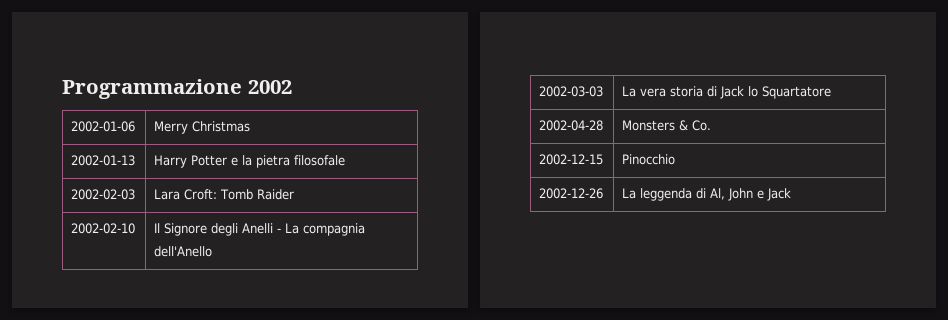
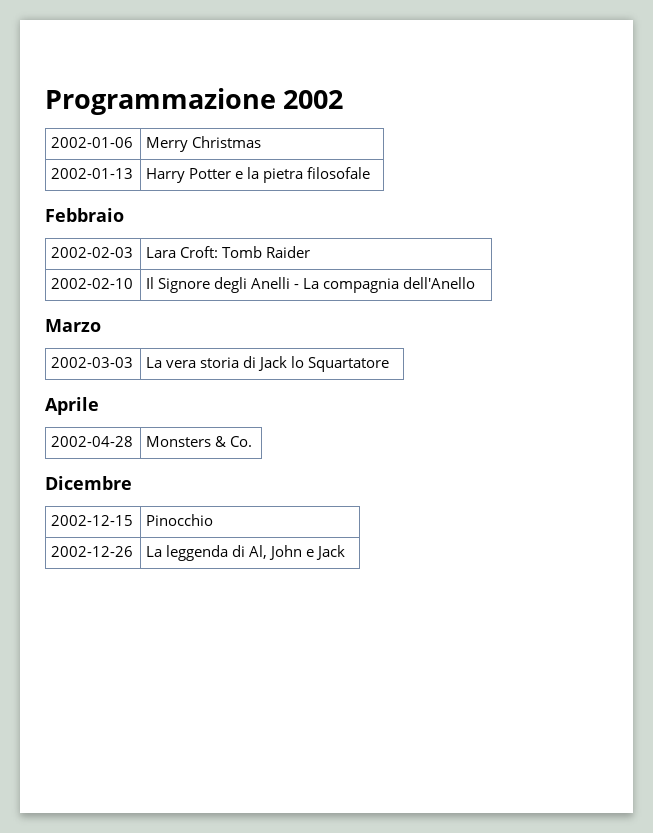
+ Febbraio
+ Marzo
+ Aprile
+ Dicembre

